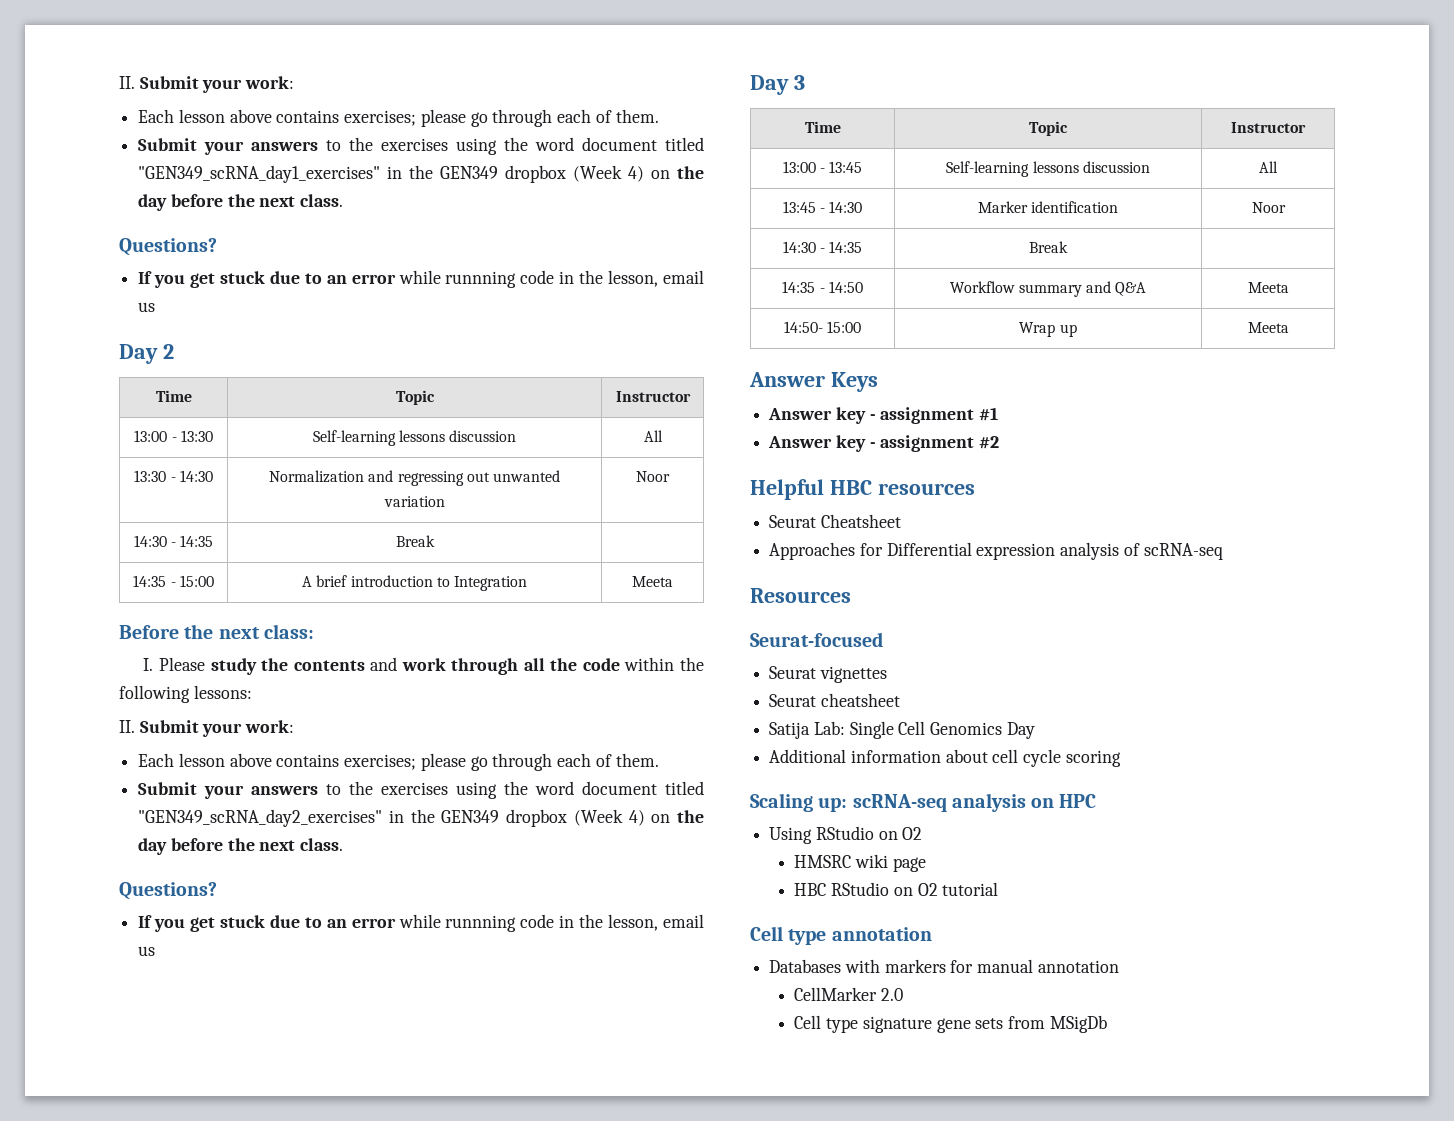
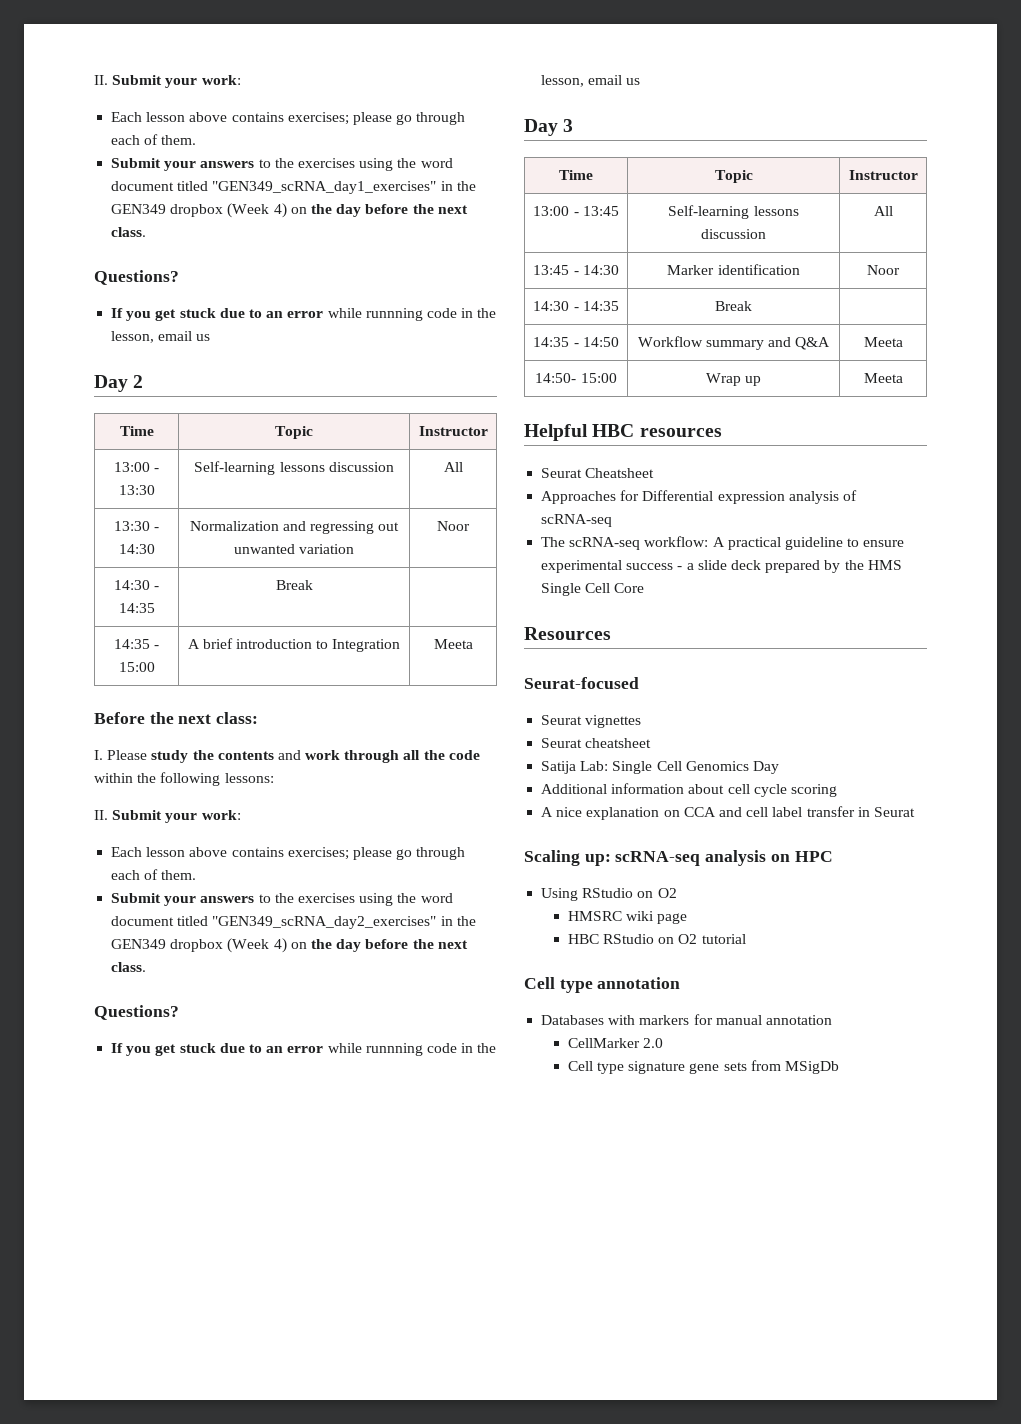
- Answer Keys
- Answer key - assignment #1
- Answer key - assignment #2
+ The scRNA-seq workflow: A practical guideline to ensure experimental success - a slide deck prepared by the HMS Single Cell Core
+ A nice explanation on CCA and cell label transfer in Seurat

